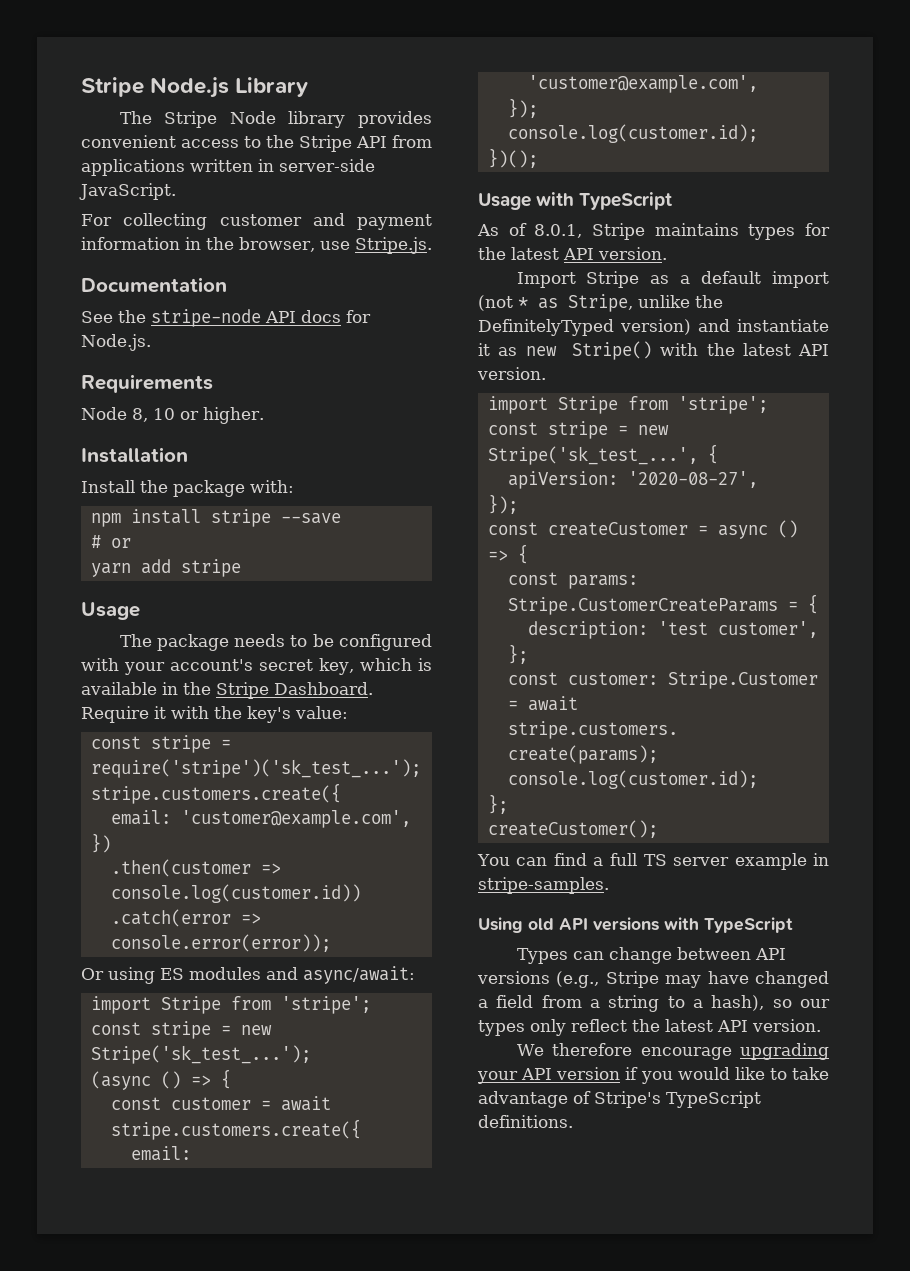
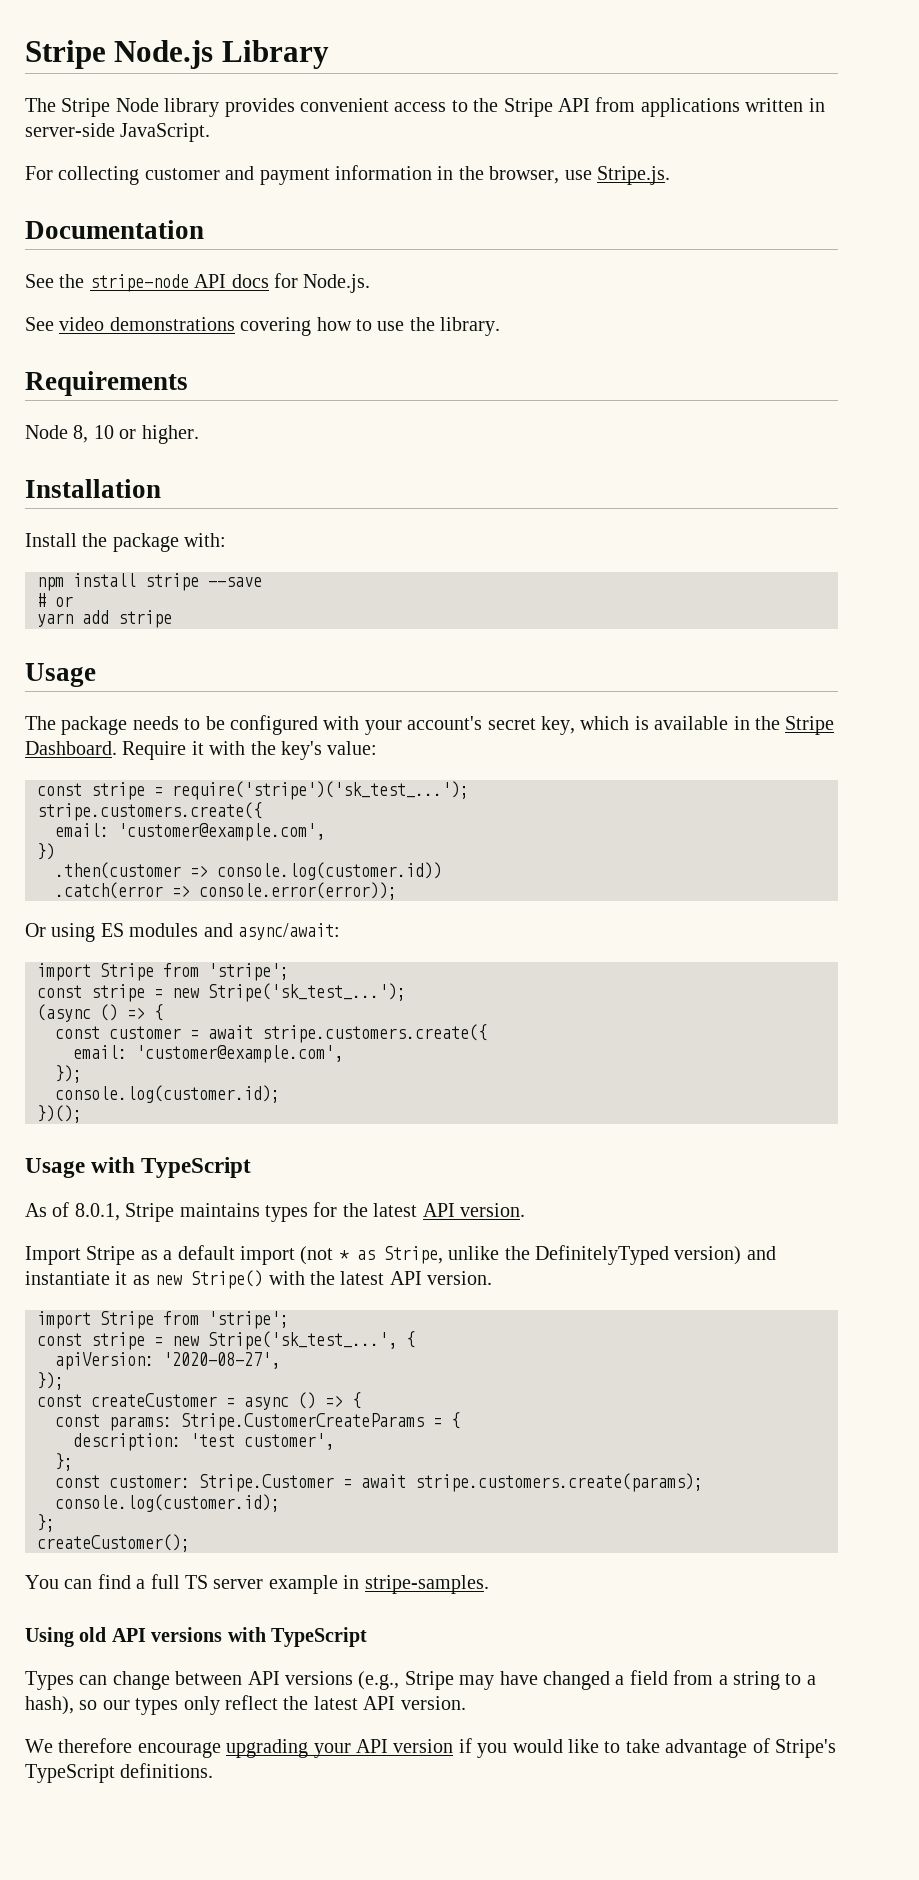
+ See video demonstrations covering how to use the library.

